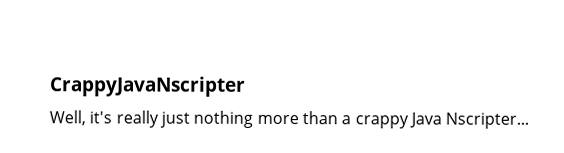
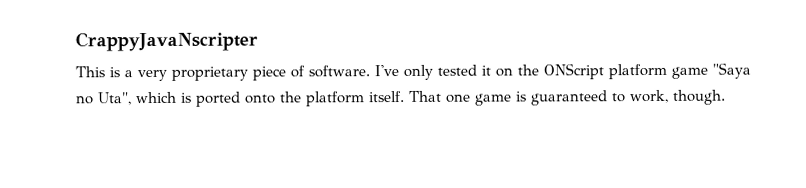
- Well, it's really just nothing more than a crappy Java Nscripter...
+ This is a very proprietary piece of software. I've only tested it on the ONScript platform game "Saya no Uta", which is ported onto the platform itself. That one game is guaranteed to work, though.

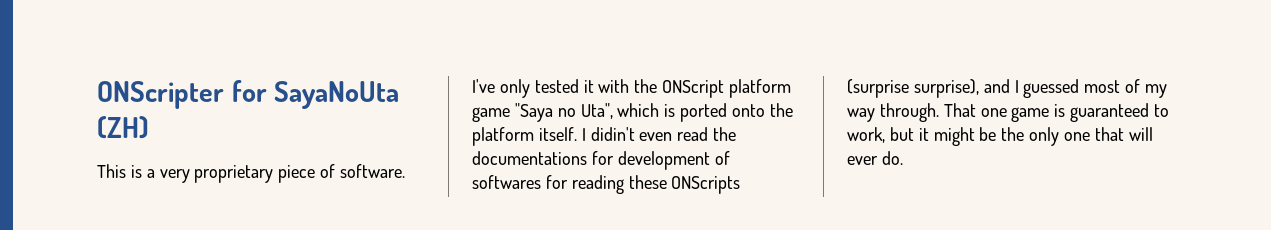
- CrappyJavaNscripter
+ ONScripter for SayaNoUta (ZH)
- I've only tested it on the ONScript platform game "Saya no Uta", which is ported onto the platform itself.
+ I've only tested it with the ONScript platform game "Saya no Uta", which is ported onto the platform itself.
+ I didin't even read the documentations for development of softwares for reading these ONScripts (surprise surprise), and I guessed most of my way through.
- That one game is guaranteed to work, though.
+ That one game is guaranteed to work, but it might be the only one that will ever do.

